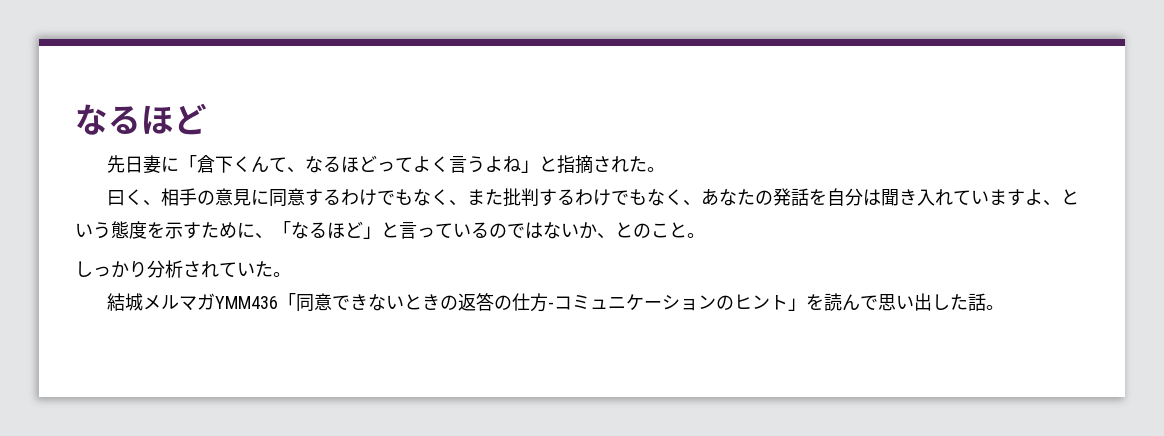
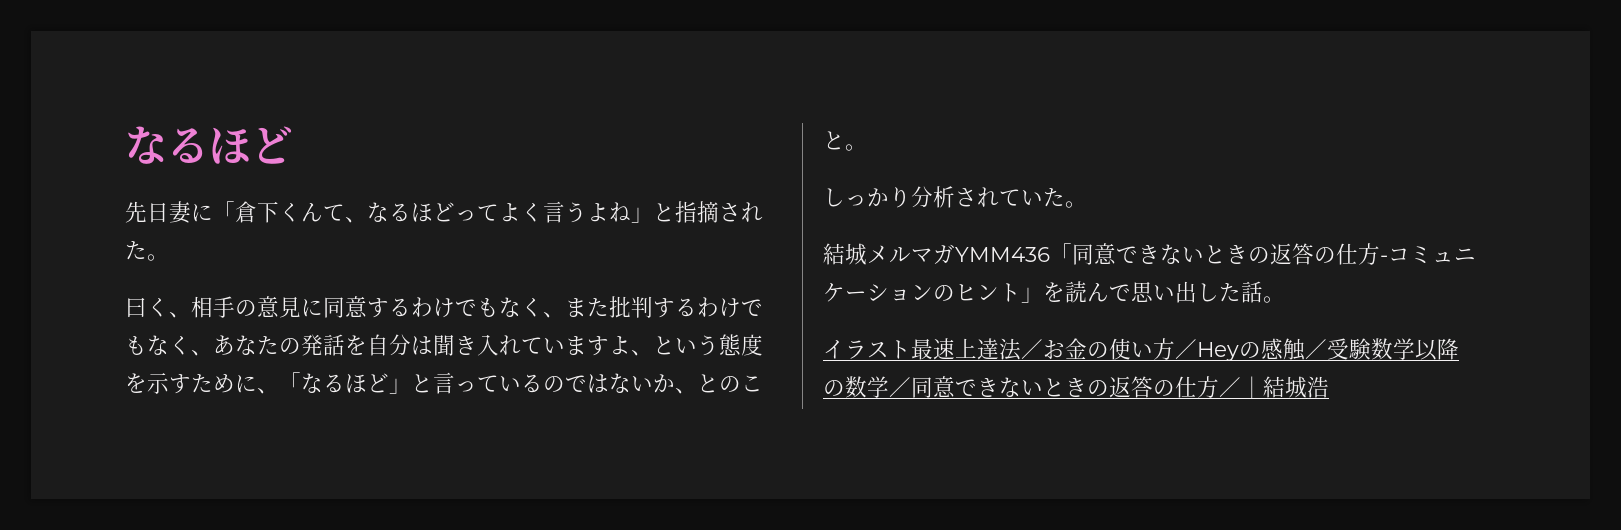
+ イラスト最速上達法／お金の使い方／Heyの感触／受験数学以降の数学／同意できないときの返答の仕方／｜結城浩

